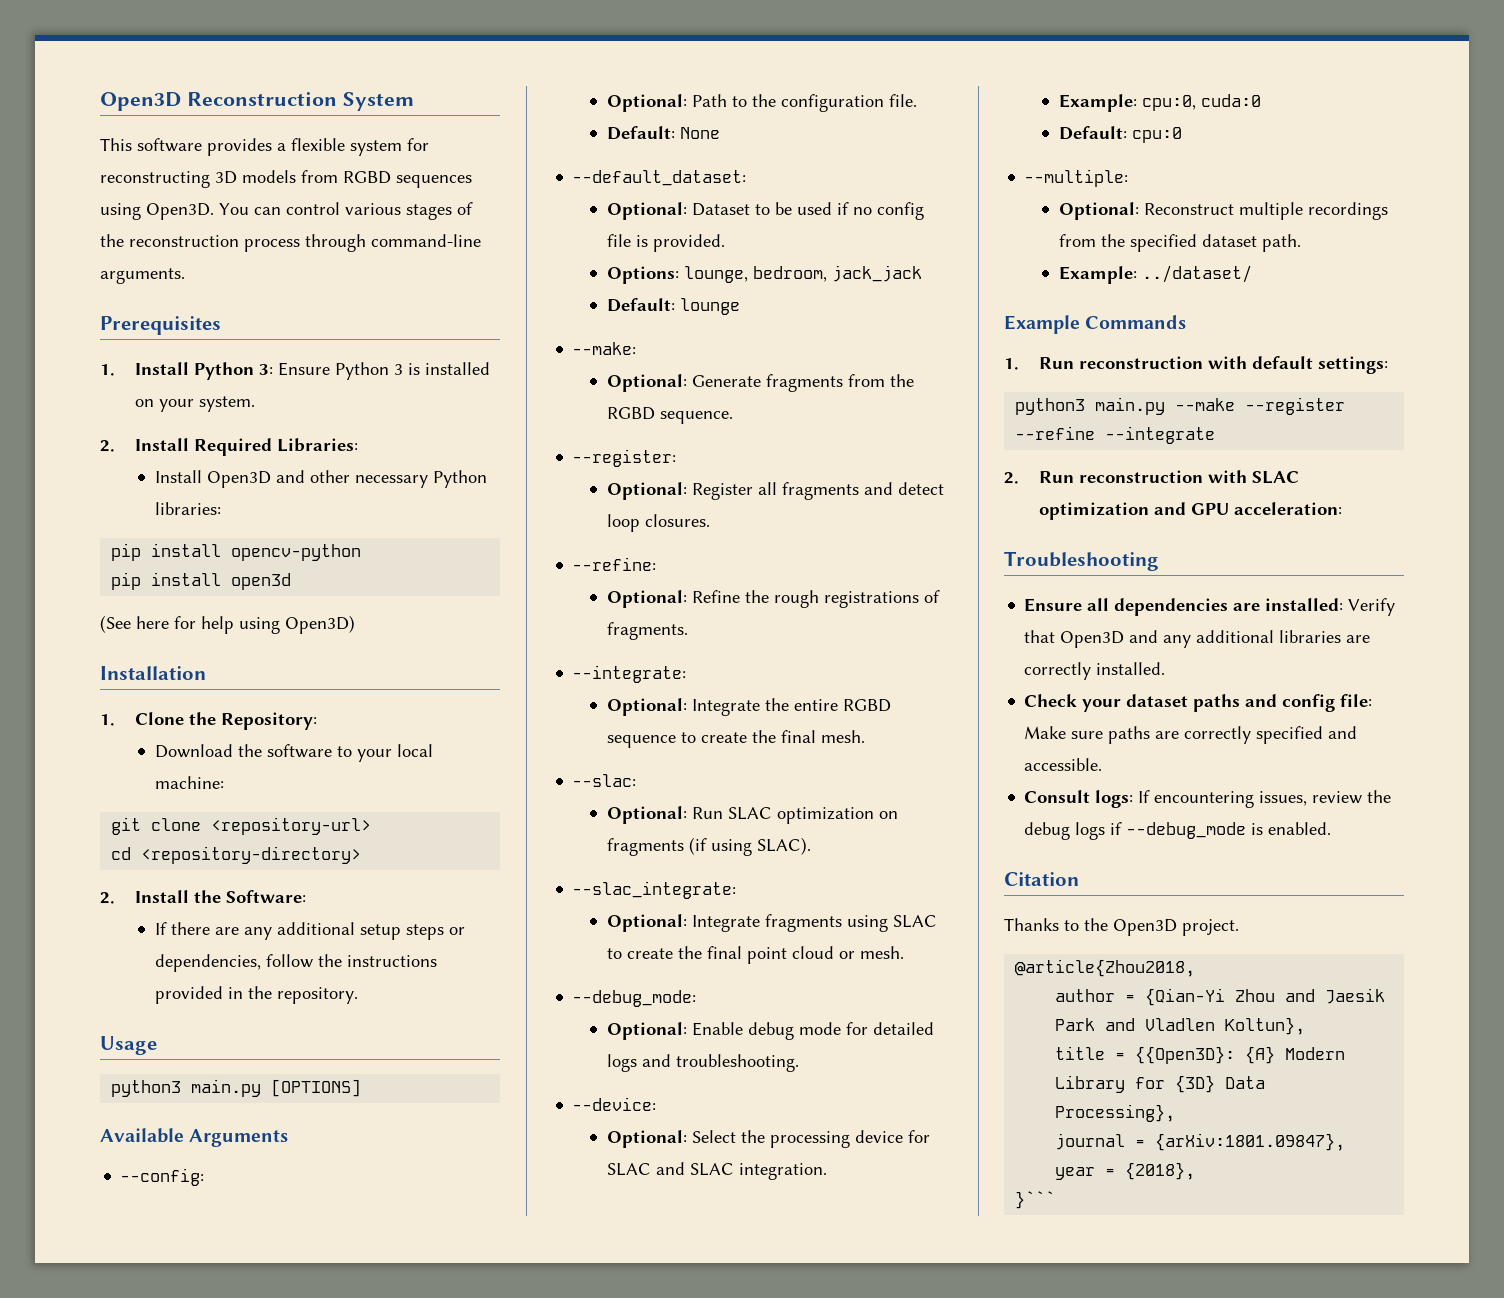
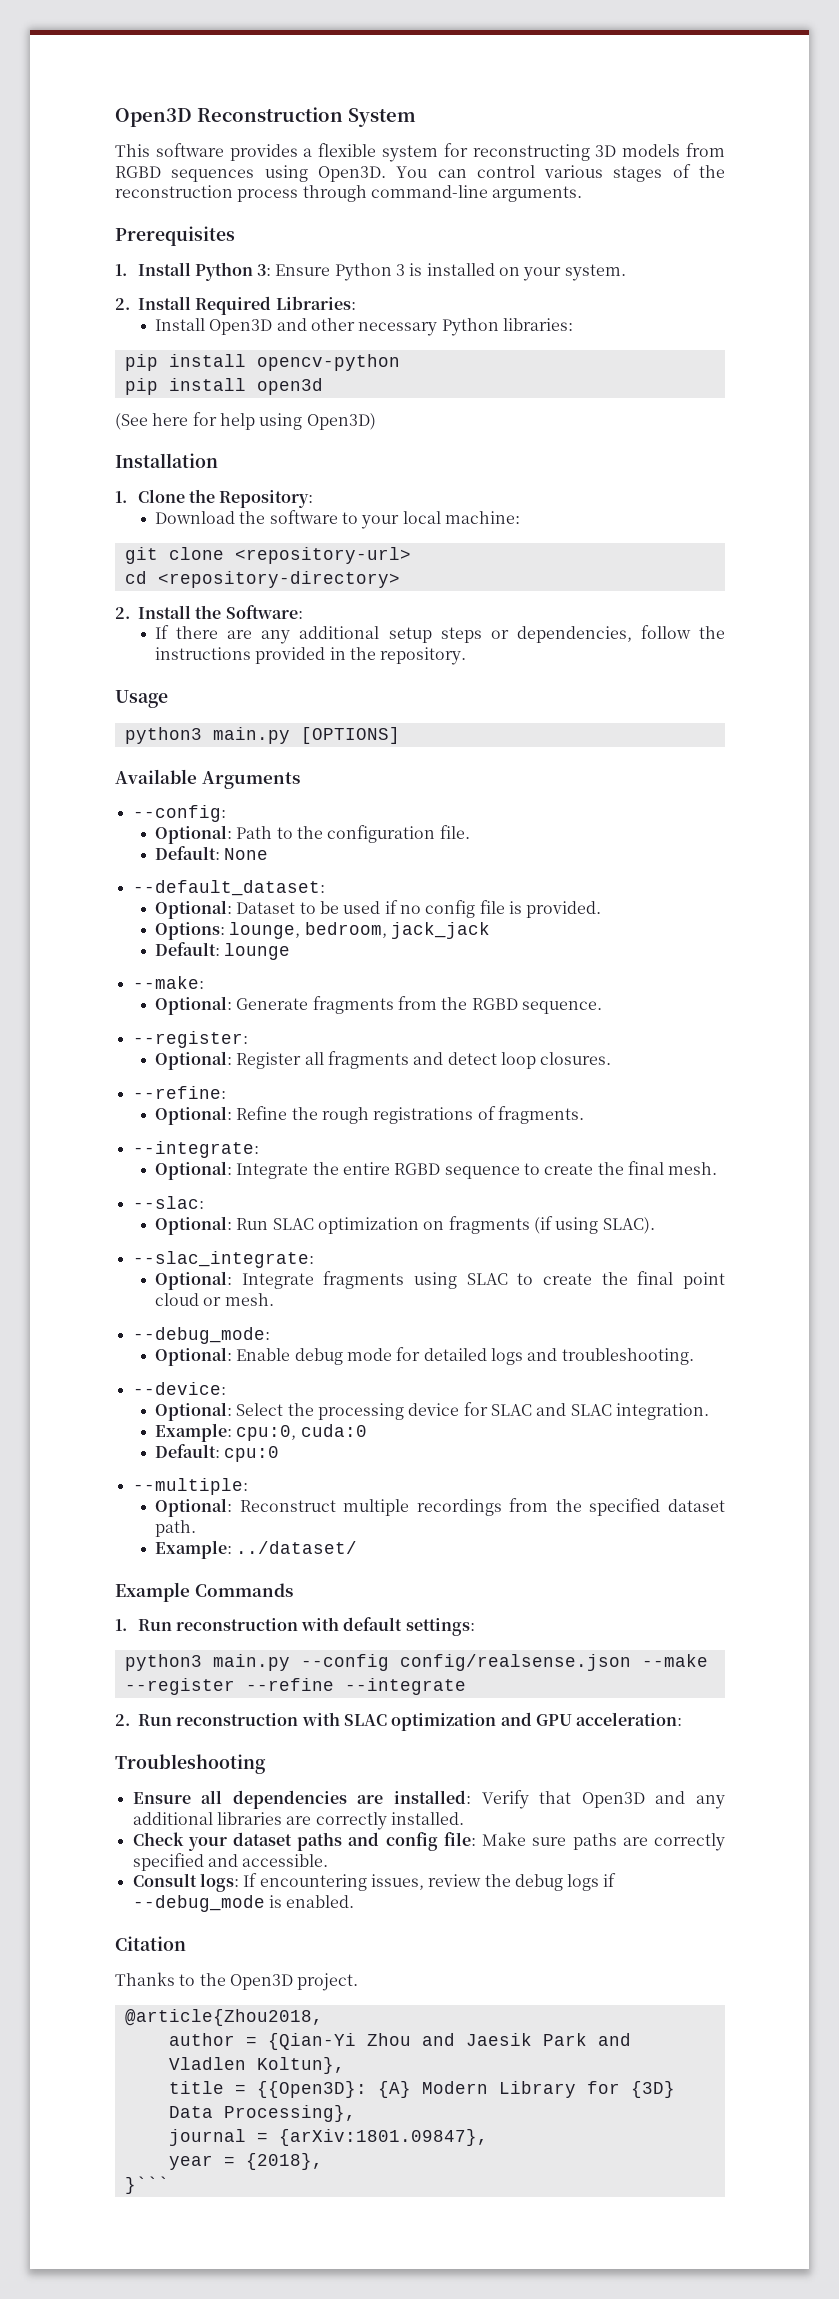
- python3 main.py --make --register --refine --integrate
+ python3 main.py --config config/realsense.json --make --register --refine --integrate

